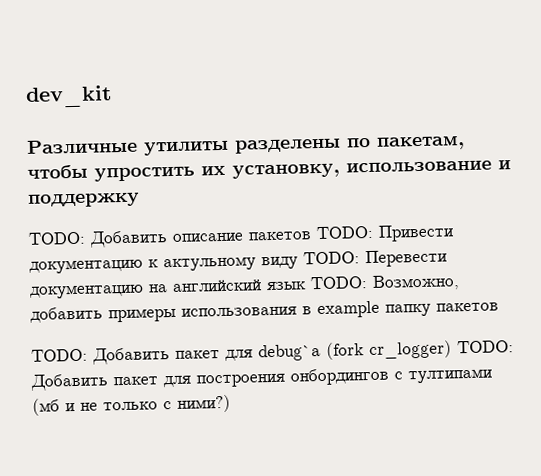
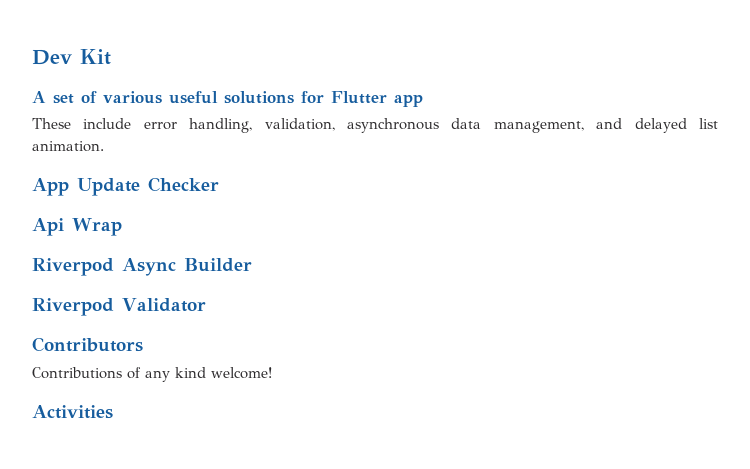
- dev_kit
- Различные утилиты разделены по пакетам, чтобы упростить их установку, использование и поддержку
- TODO: Добавить описание пакетов TODO: Привести документацию к актульному виду TODO: Перевести документацию на английский язык TODO: Возможно, добавить примеры использования в example папку пакетов
- TODO: Добавить пакет для debug`a (fork cr_logger) TODO: Добавить пакет для построения онбордингов с тултипами (мб и не только с ними?)
+ Dev Kit
+ A set of various useful solutions for Flutter app
+ These include error handling, validation, asynchronous data management, and delayed list animation.
+ App Update Checker
+ Api Wrap
+ Riverpod Async Builder
+ Riverpod Validator
+ Contributors
+ Contributions of any kind welcome!
+ Activities

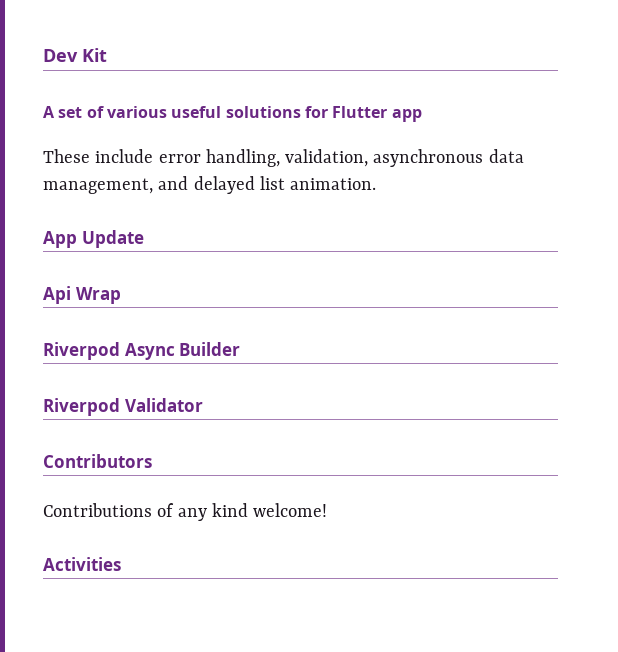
- App Update Checker
+ App Update

